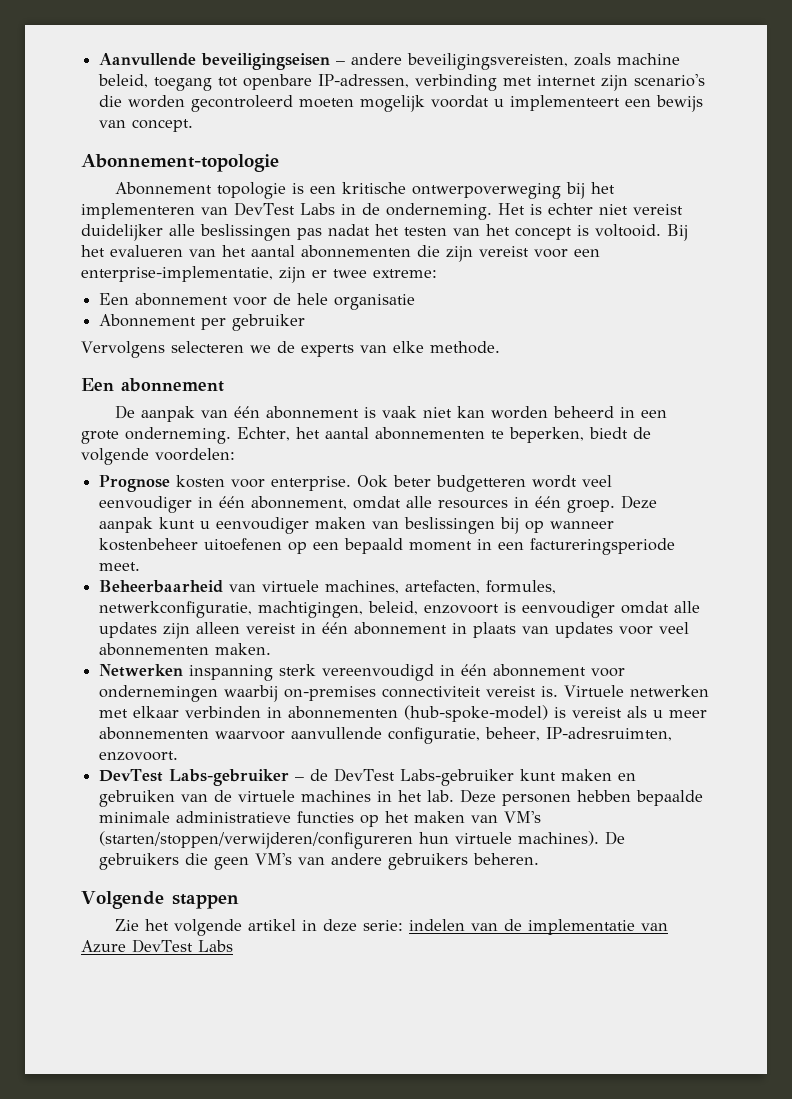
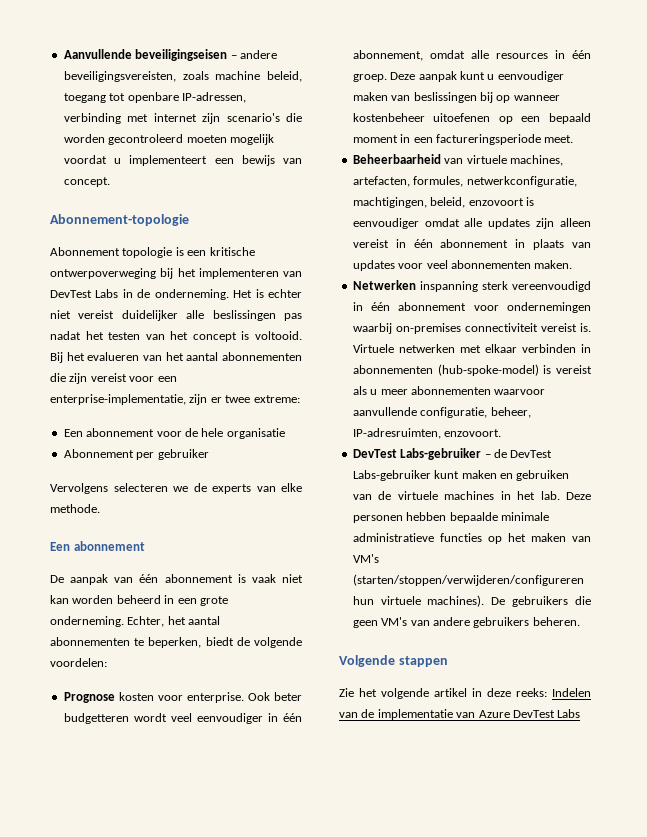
- Zie het volgende artikel in deze serie: indelen van de implementatie van Azure DevTest Labs
+ Zie het volgende artikel in deze reeks: Indelen van de implementatie van Azure DevTest Labs

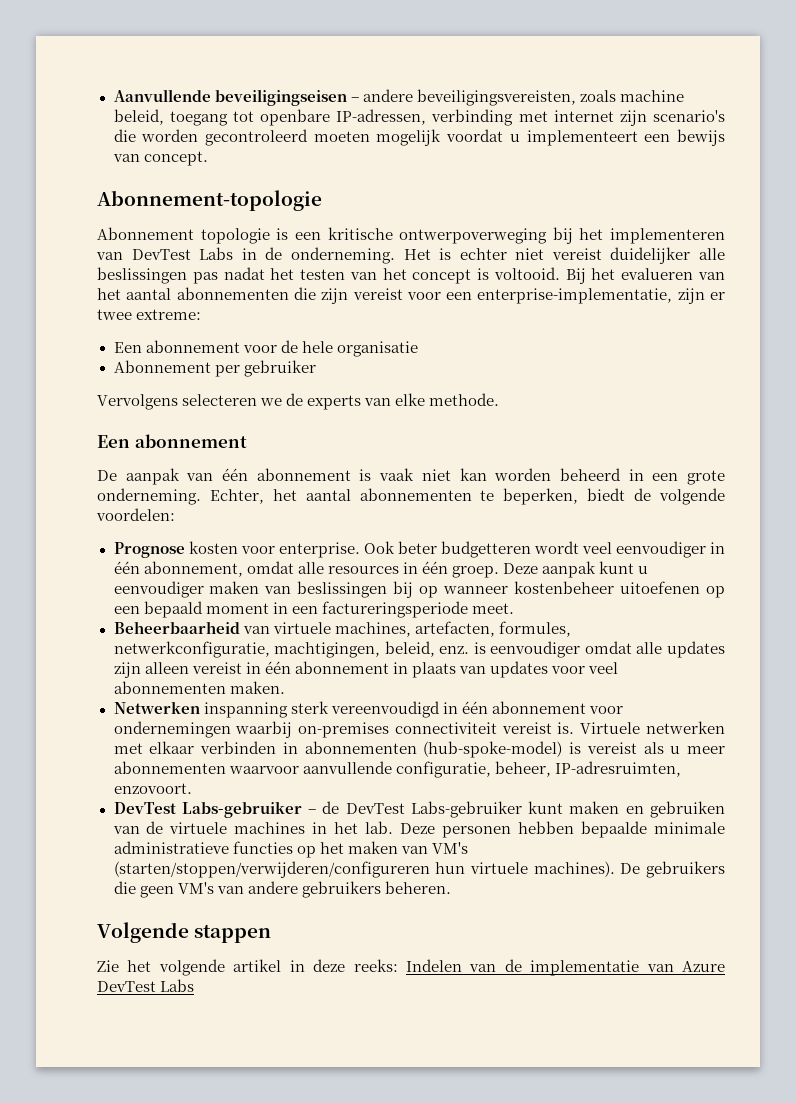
- Beheerbaarheid van virtuele machines, artefacten, formules, netwerkconfiguratie, machtigingen, beleid, enzovoort is eenvoudiger omdat alle updates zijn alleen vereist in één abonnement in plaats van updates voor veel abonnementen maken.
+ Beheerbaarheid van virtuele machines, artefacten, formules, netwerkconfiguratie, machtigingen, beleid, enz. is eenvoudiger omdat alle updates zijn alleen vereist in één abonnement in plaats van updates voor veel abonnementen maken.

